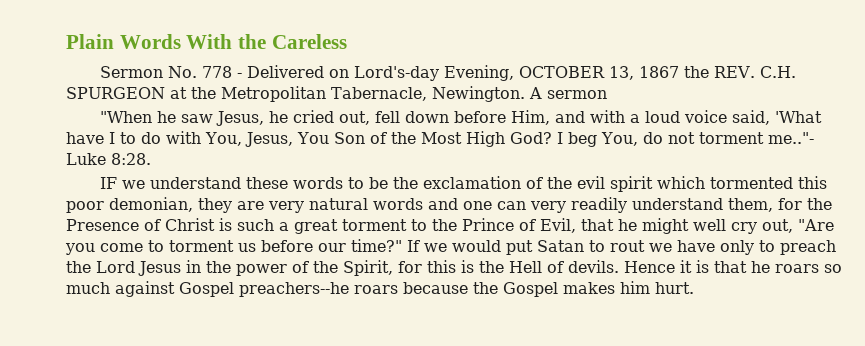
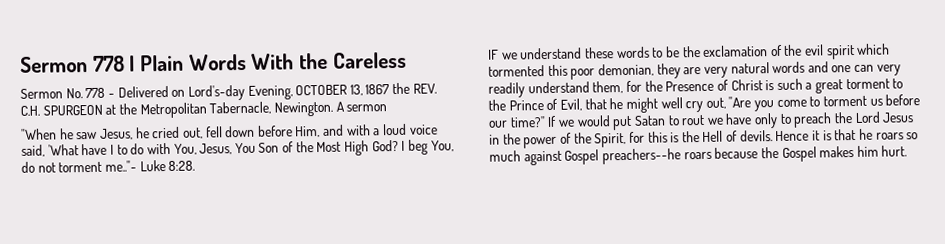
- Plain Words With the Careless
+ Sermon 778 | Plain Words With the Careless

